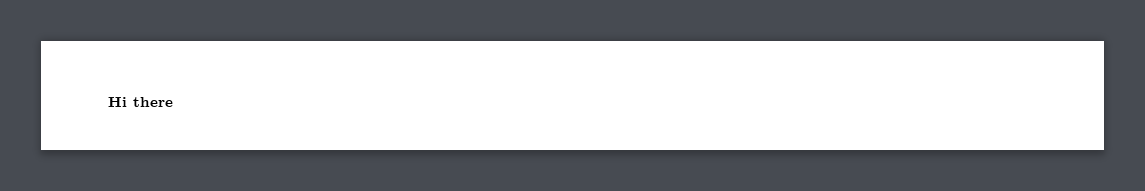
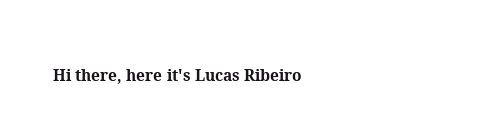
- Hi there
+ Hi there, here it's Lucas Ribeiro

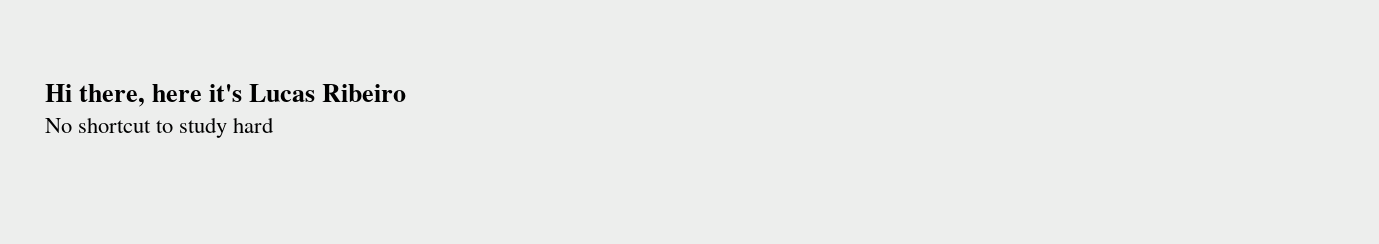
+ No shortcut to study hard

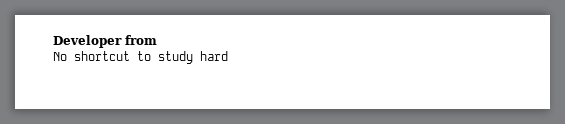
- Hi there, here it's Lucas Ribeiro
+ Developer from

